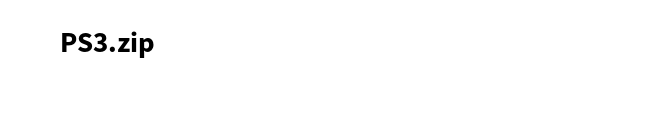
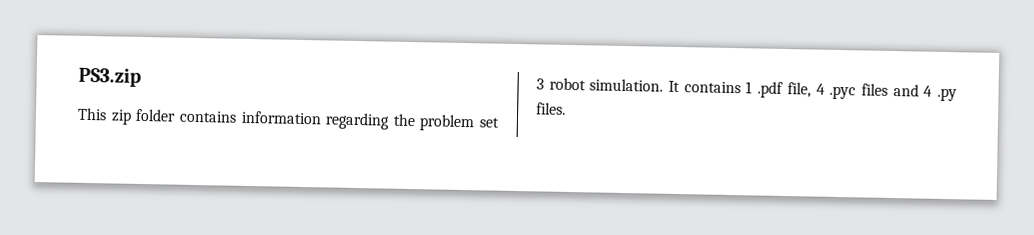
+ This zip folder contains information regarding the problem set 3 robot simulation. It contains 1 .pdf file, 4 .pyc files and 4 .py files.

